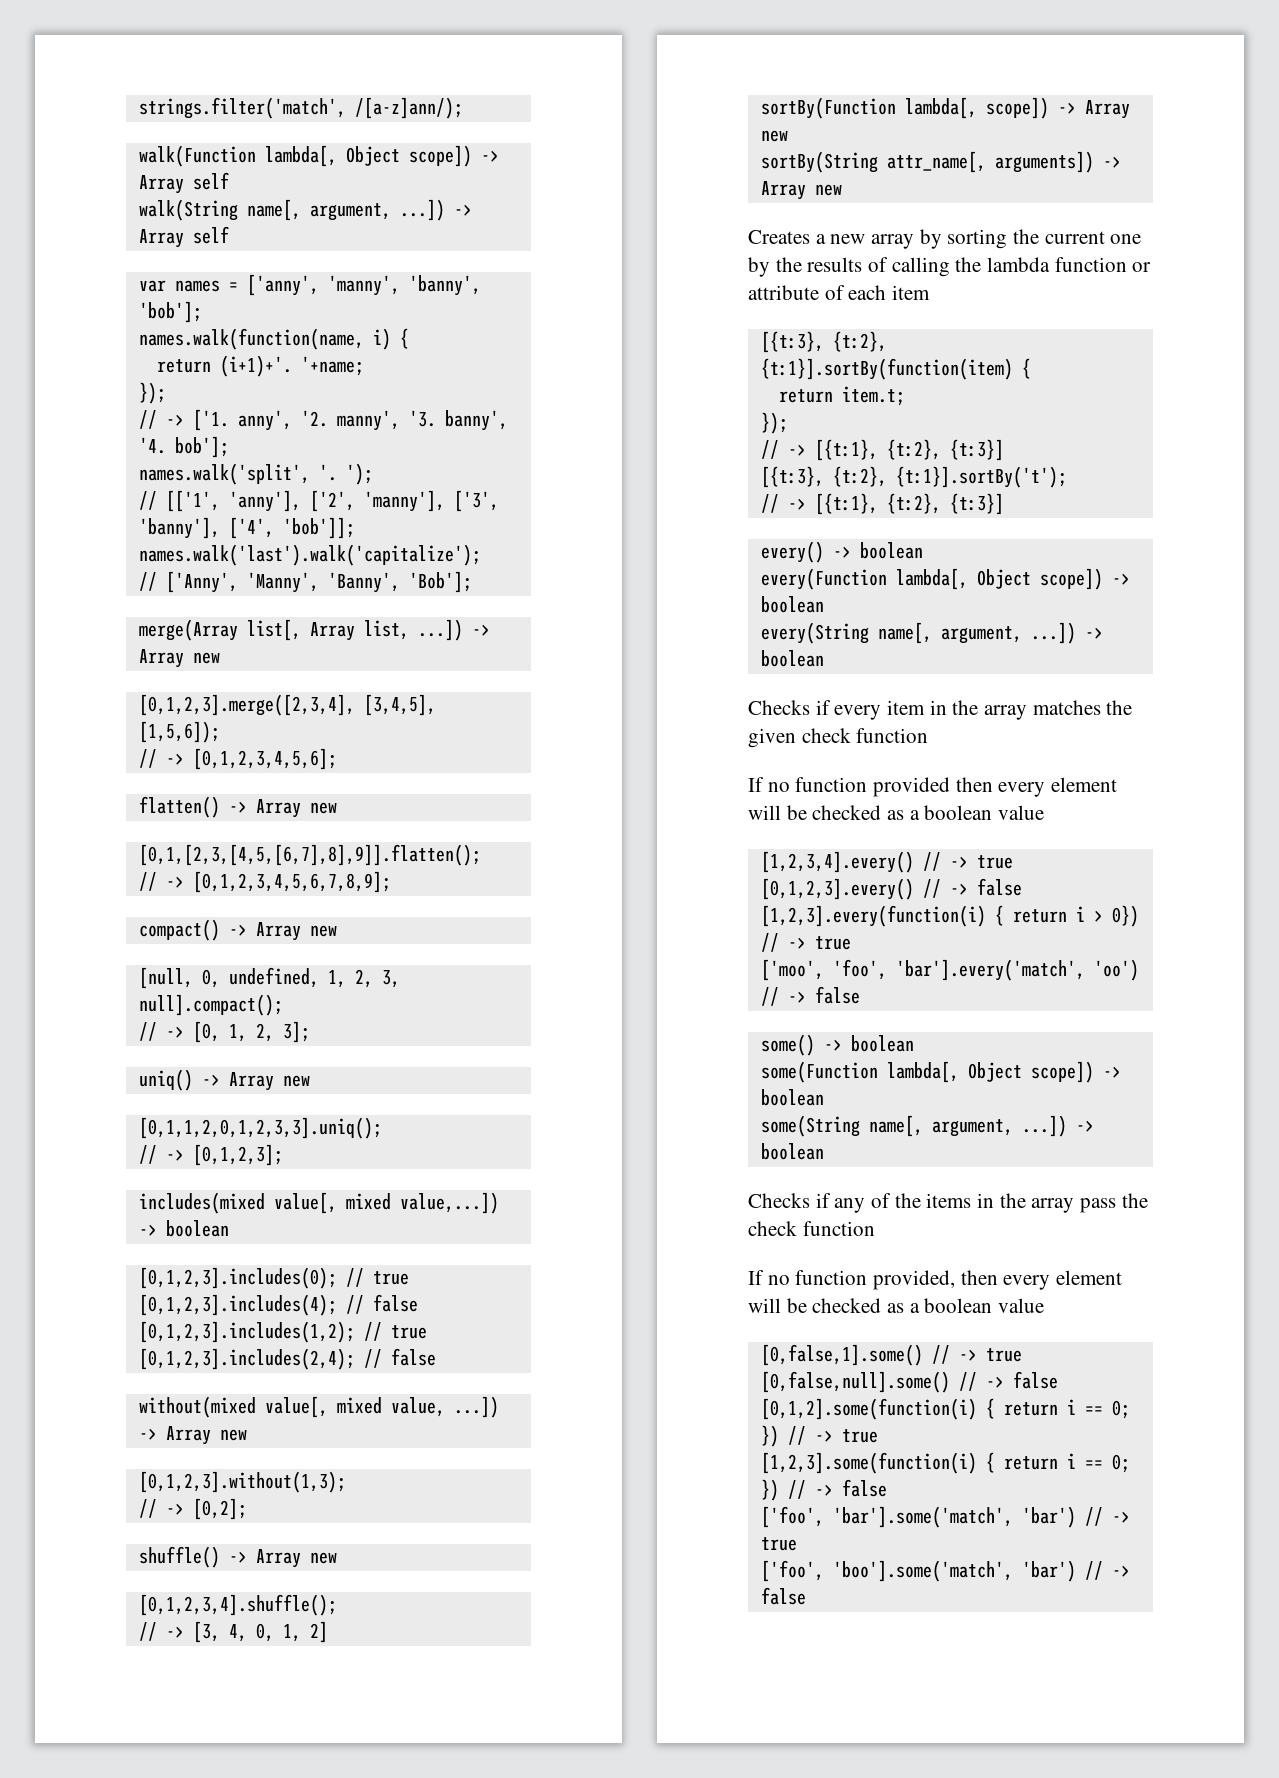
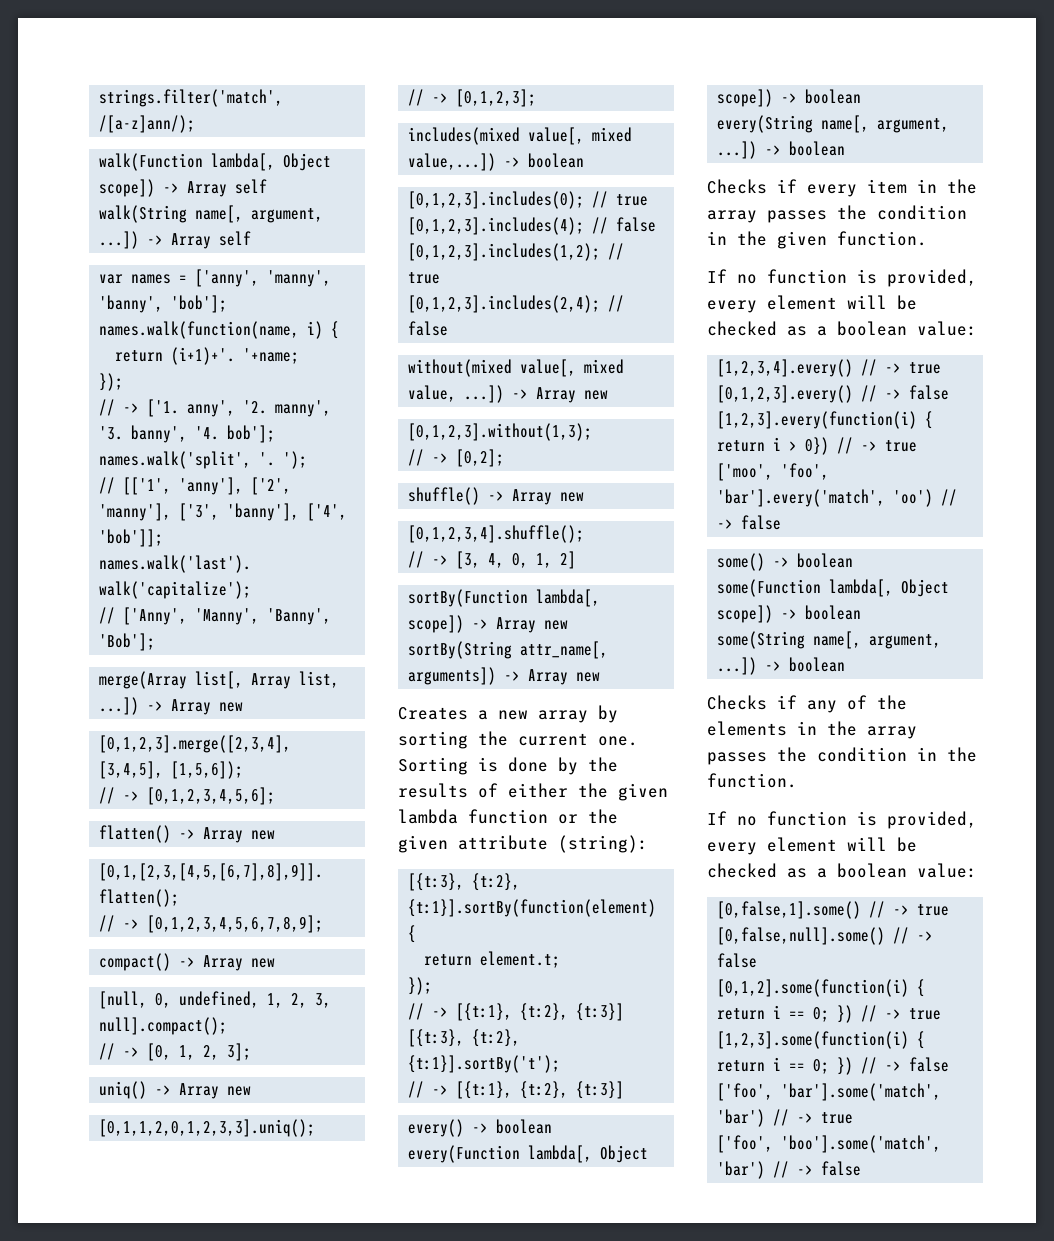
- Creates a new array by sorting the current one by the results of calling the lambda function or attribute of each item
- [{t:3}, {t:2}, {t:1}].sortBy(function(item) {
- return item.t;
+ Creates a new array by sorting the current one. Sorting is done by the results of either the given lambda function or the given attribute (string):
+ [{t:3}, {t:2}, {t:1}].sortBy(function(element) {
+ return element.t;
- Checks if every item in the array matches the given check function
- If no function provided then every element will be checked as a boolean value
+ Checks if every item in the array passes the condition in the given function.
+ If no function is provided, every element will be checked as a boolean value:
- Checks if any of the items in the array pass the check function
- If no function provided, then every element will be checked as a boolean value
+ Checks if any of the elements in the array passes the condition in the function.
+ If no function is provided, every element will be checked as a boolean value:

